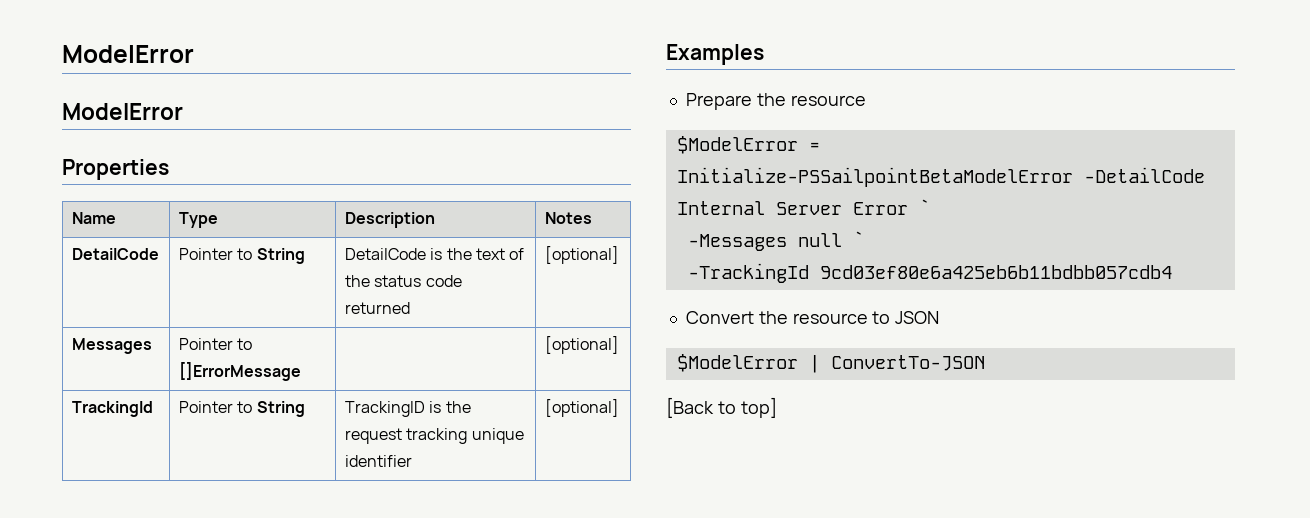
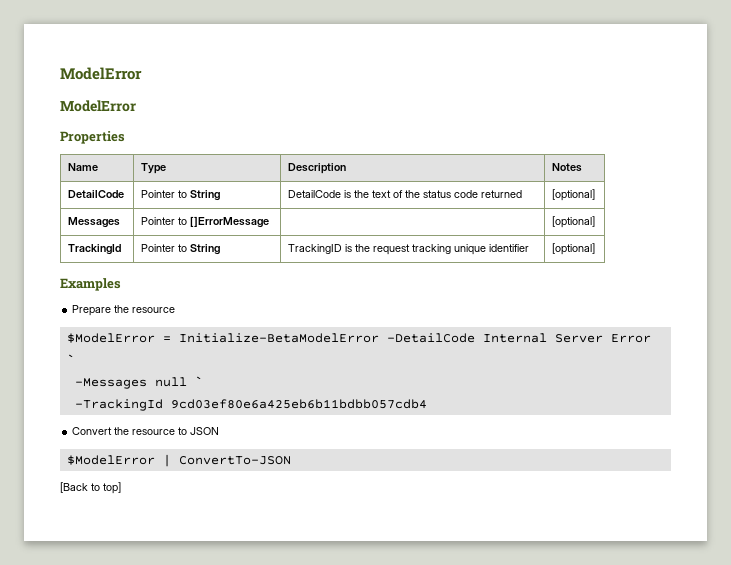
- $ModelError = Initialize-PSSailpointBetaModelError -DetailCode Internal Server Error `
+ $ModelError = Initialize-BetaModelError -DetailCode Internal Server Error `

